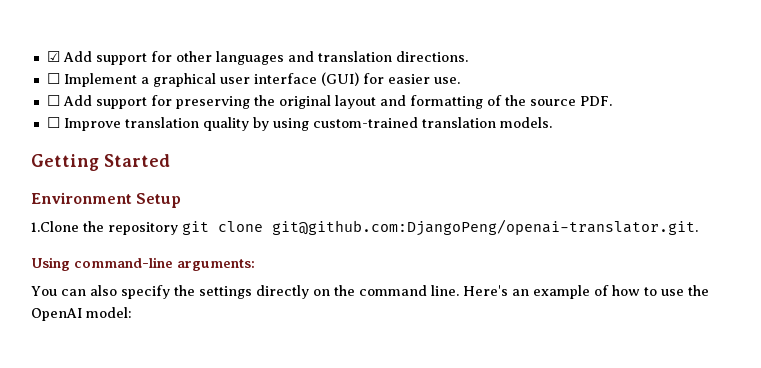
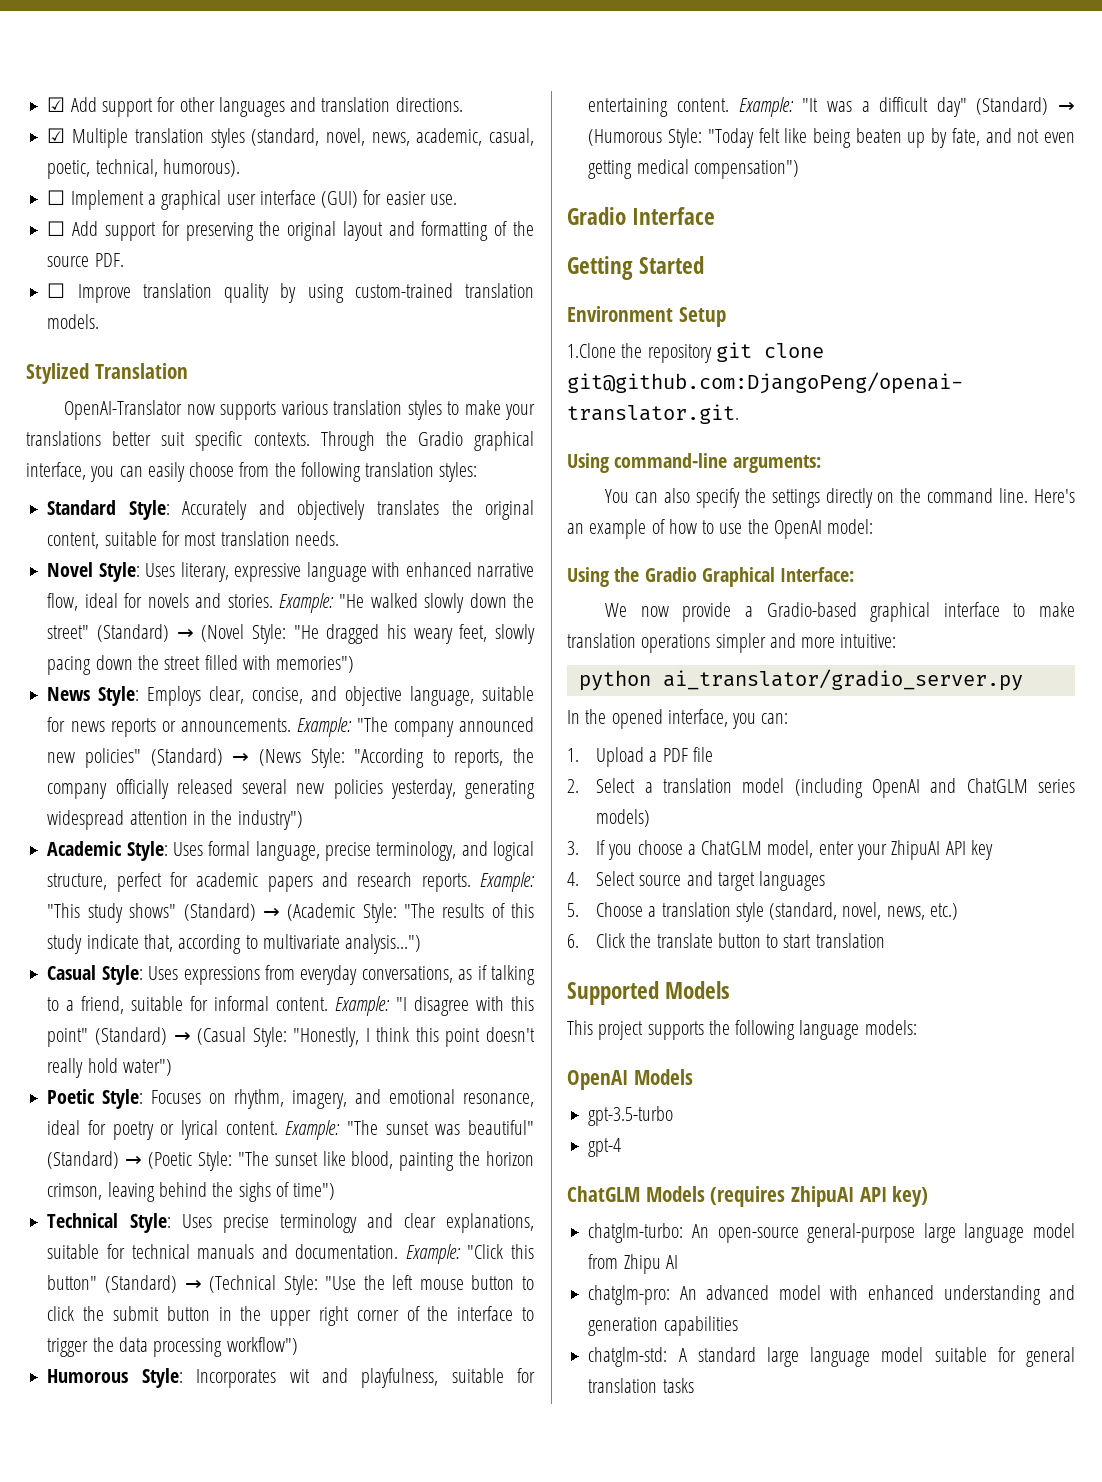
+ ☑ Multiple translation styles (standard, novel, news, academic, casual, poetic, technical, humorous).
+ Stylized Translation
+ OpenAI-Translator now supports various translation styles to make your translations better suit specific contexts. Through the Gradio graphical interface, you can easily choose from the following translation styles:
+ Standard Style: Accurately and objectively translates the original content, suitable for most translation needs.
+ Novel Style: Uses literary, expressive language with enhanced narrative flow, ideal for novels and stories. Example: "He walked slowly down the street" (Standard) → (Novel Style: "He dragged his weary feet, slowly pacing down the street filled with memories")
+ News Style: Employs clear, concise, and objective language, suitable for news reports or announcements. Example: "The company announced new policies" (Standard) → (News Style: "According to reports, the company officially released several new policies yesterday, generating widespread attention in the industry")
+ Academic Style: Uses formal language, precise terminology, and logical structure, perfect for academic papers and research reports. Example: "This study shows" (Standard) → (Academic Style: "The results of this study indicate that, according to multivariate analysis...")
+ Casual Style: Uses expressions from everyday conversations, as if talking to a friend, suitable for informal content. Example: "I disagree with this point" (Standard) → (Casual Style: "Honestly, I think this point doesn't really hold water")
+ Poetic Style: Focuses on rhythm, imagery, and emotional resonance, ideal for poetry or lyrical content. Example: "The sunset was beautiful" (Standard) → (Poetic Style: "The sunset like blood, painting the horizon crimson, leaving behind the sighs of time")
+ Technical Style: Uses precise terminology and clear explanations, suitable for technical manuals and documentation. Example: "Click this button" (Standard) → (Technical Style: "Use the left mouse button to click the submit button in the upper right corner of the interface to trigger the data processing workflow")
+ Humorous Style: Incorporates wit and playfulness, suitable for entertaining content. Example: "It was a difficult day" (Standard) → (Humorous Style: "Today felt like being beaten up by fate, and not even getting medical compensation")
+ Gradio Interface
+ Using the Gradio Graphical Interface:
+ We now provide a Gradio-based graphical interface to make translation operations simpler and more intuitive:
+ python ai_translator/gradio_server.py
+ In the opened interface, you can:
+ 1. Upload a PDF file
+ 2. Select a translation model (including OpenAI and ChatGLM series models)
+ 3. If you choose a ChatGLM model, enter your ZhipuAI API key
+ 4. Select source and target languages
+ 5. Choose a translation style (standard, novel, news, etc.)
+ 6. Click the translate button to start translation
+ Supported Models
+ This project supports the following language models:
+ OpenAI Models
+ gpt-3.5-turbo
+ gpt-4
+ ChatGLM Models (requires ZhipuAI API key)
+ chatglm-turbo: An open-source general-purpose large language model from Zhipu AI
+ chatglm-pro: An advanced model with enhanced understanding and generation capabilities
+ chatglm-std: A standard large language model suitable for general translation tasks

